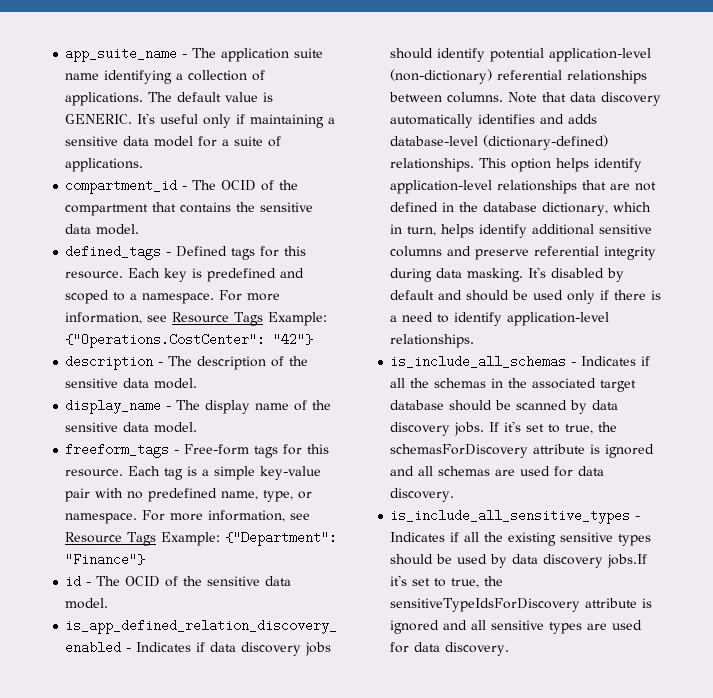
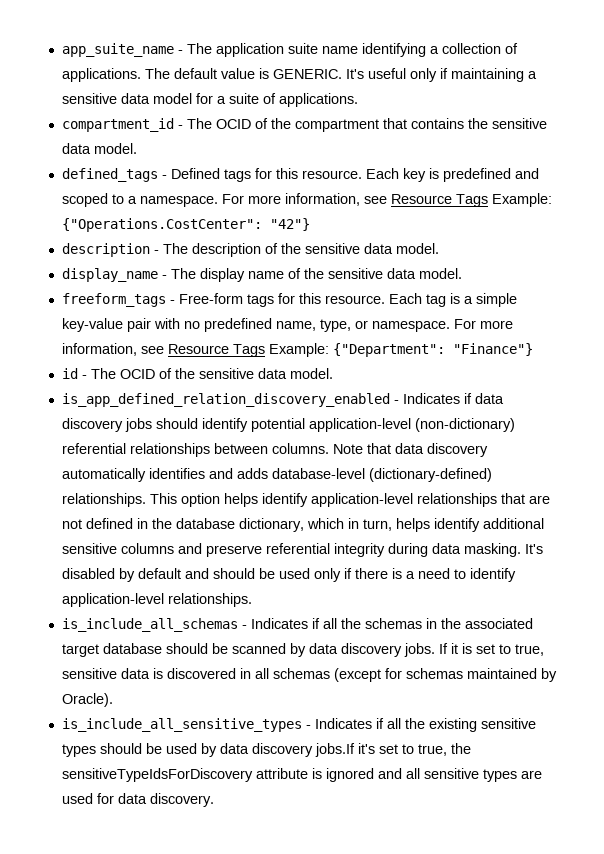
- If it's set to true, the schemasForDiscovery attribute is ignored and all schemas are used for data discovery.
+ If it is set to true, sensitive data is discovered in all schemas (except for schemas maintained by Oracle).

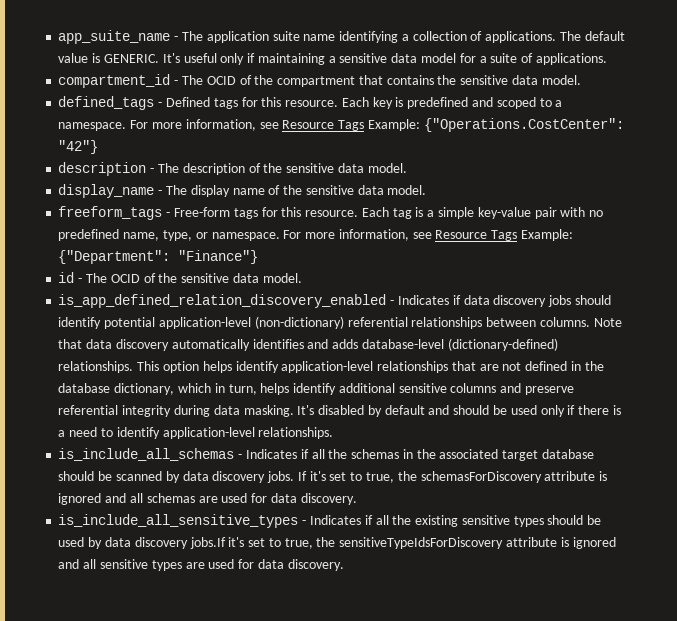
- If it is set to true, sensitive data is discovered in all schemas (except for schemas maintained by Oracle).
+ If it's set to true, the schemasForDiscovery attribute is ignored and all schemas are used for data discovery.

